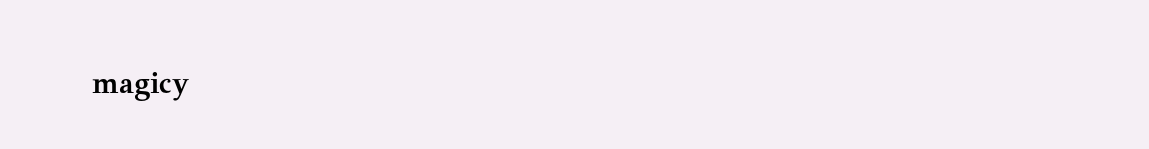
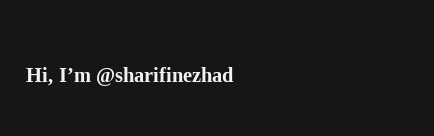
- magicy
+ Hi, I’m @sharifinezhad

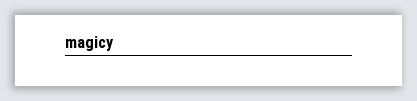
- Hi, I’m @sharifinezhad
+ magicy

